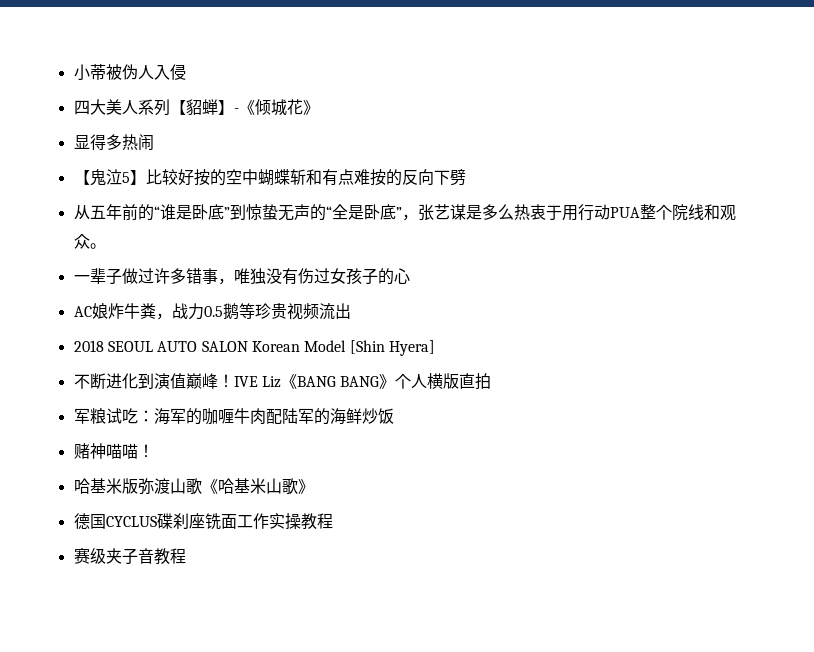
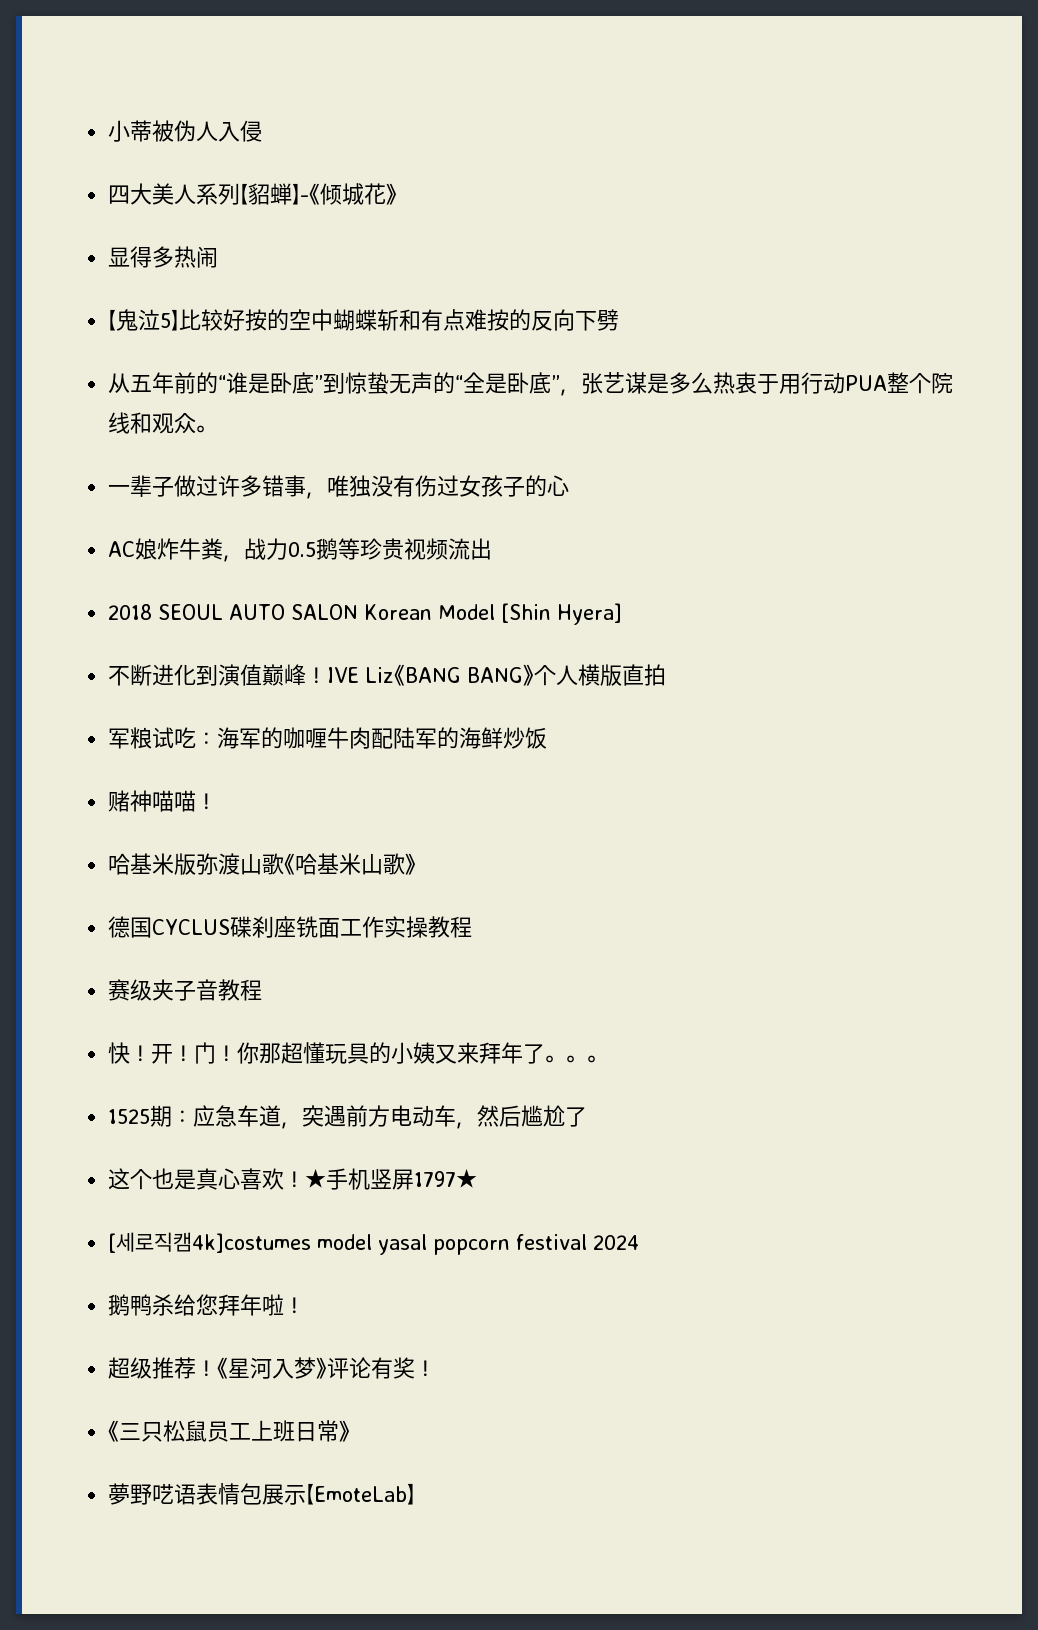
+ 快！开！门！你那超懂玩具的小姨又来拜年了。。。
+ 1525期：应急车道，突遇前方电动车，然后尴尬了
+ 这个也是真心喜欢！★手机竖屏1797★
+ [세로직캠4k]costumes model yasal popcorn festival 2024
+ 鹅鸭杀给您拜年啦！
+ 超级推荐！《星河入梦》评论有奖！
+ 《三只松鼠员工上班日常》
+ 夢野呓语表情包展示【EmoteLab】

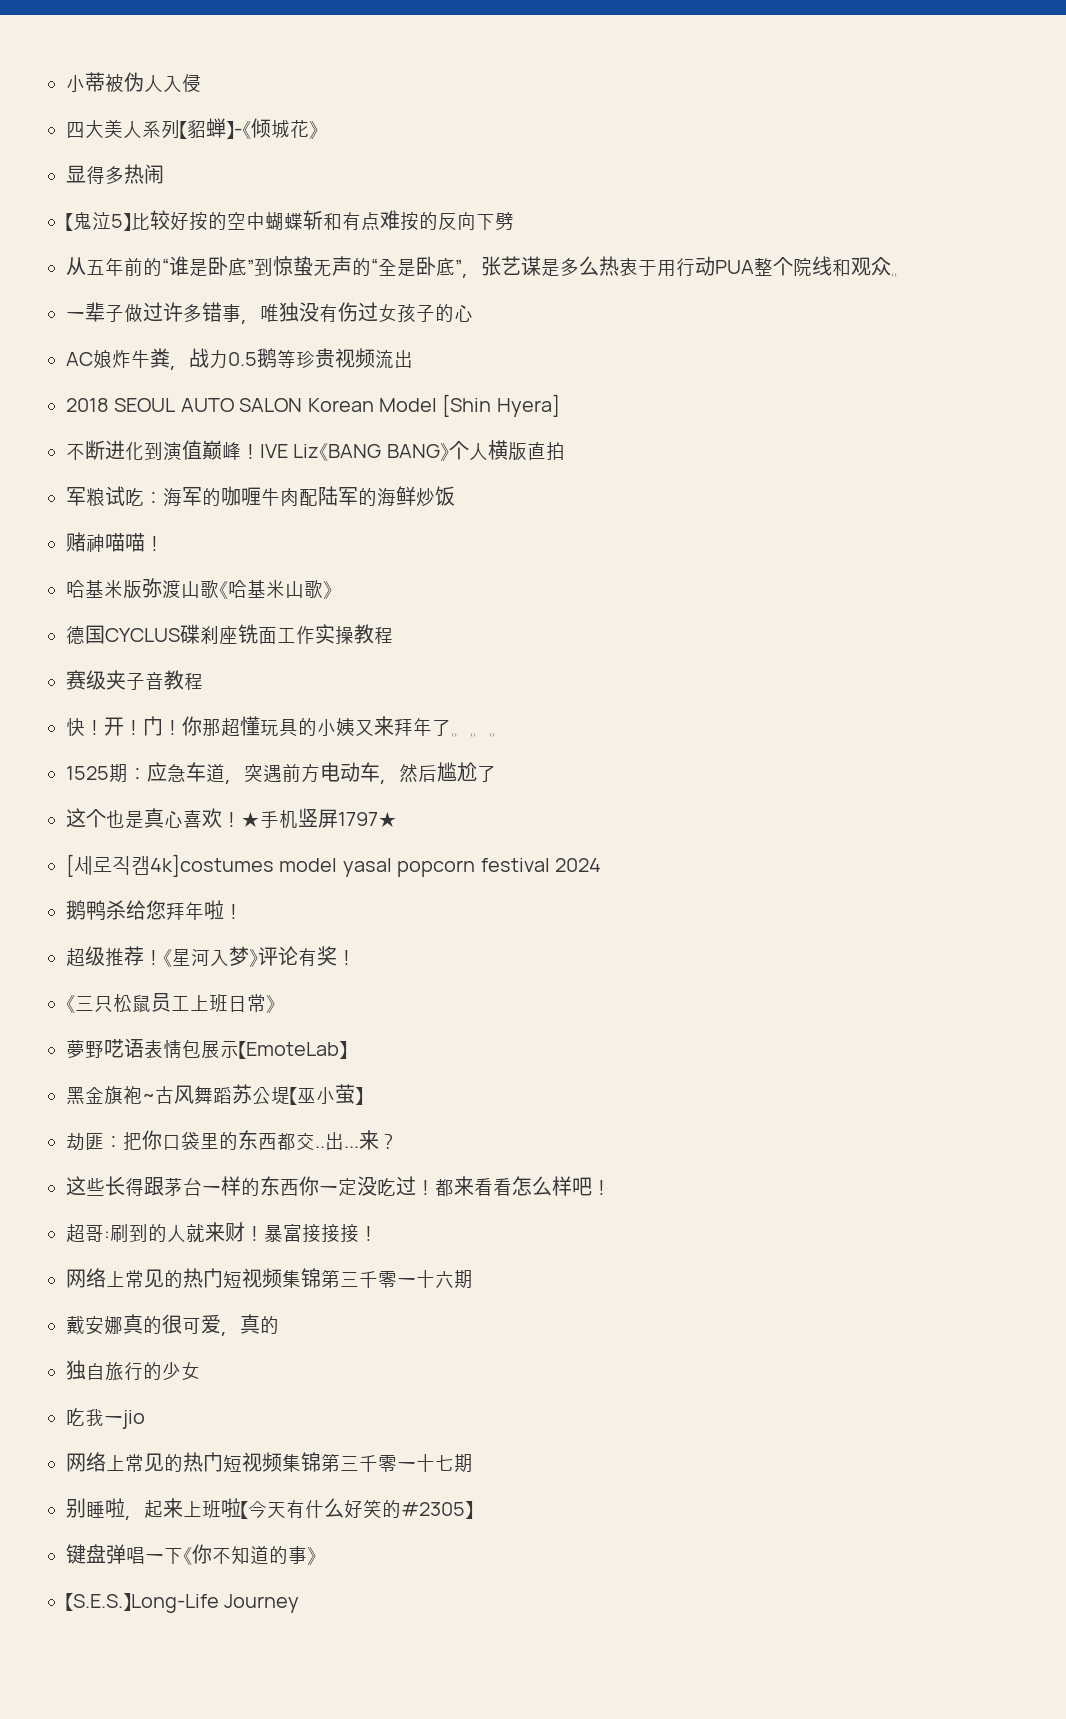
+ 黑金旗袍~古风舞蹈苏公堤【巫小萤】
+ 劫匪：把你口袋里的东西都交..出...来？
+ 这些长得跟茅台一样的东西你一定没吃过！都来看看怎么样吧！
+ 超哥:刷到的人就来财！暴富接接接！
+ 网络上常见的热门短视频集锦第三千零一十六期
+ 戴安娜真的很可爱，真的
+ 独自旅行的少女
+ 吃我一jio
+ 网络上常见的热门短视频集锦第三千零一十七期
+ 别睡啦，起来上班啦【今天有什么好笑的#2305】
+ 键盘弹唱一下《你不知道的事》
+ 【S.E.S.】Long-Life Journey

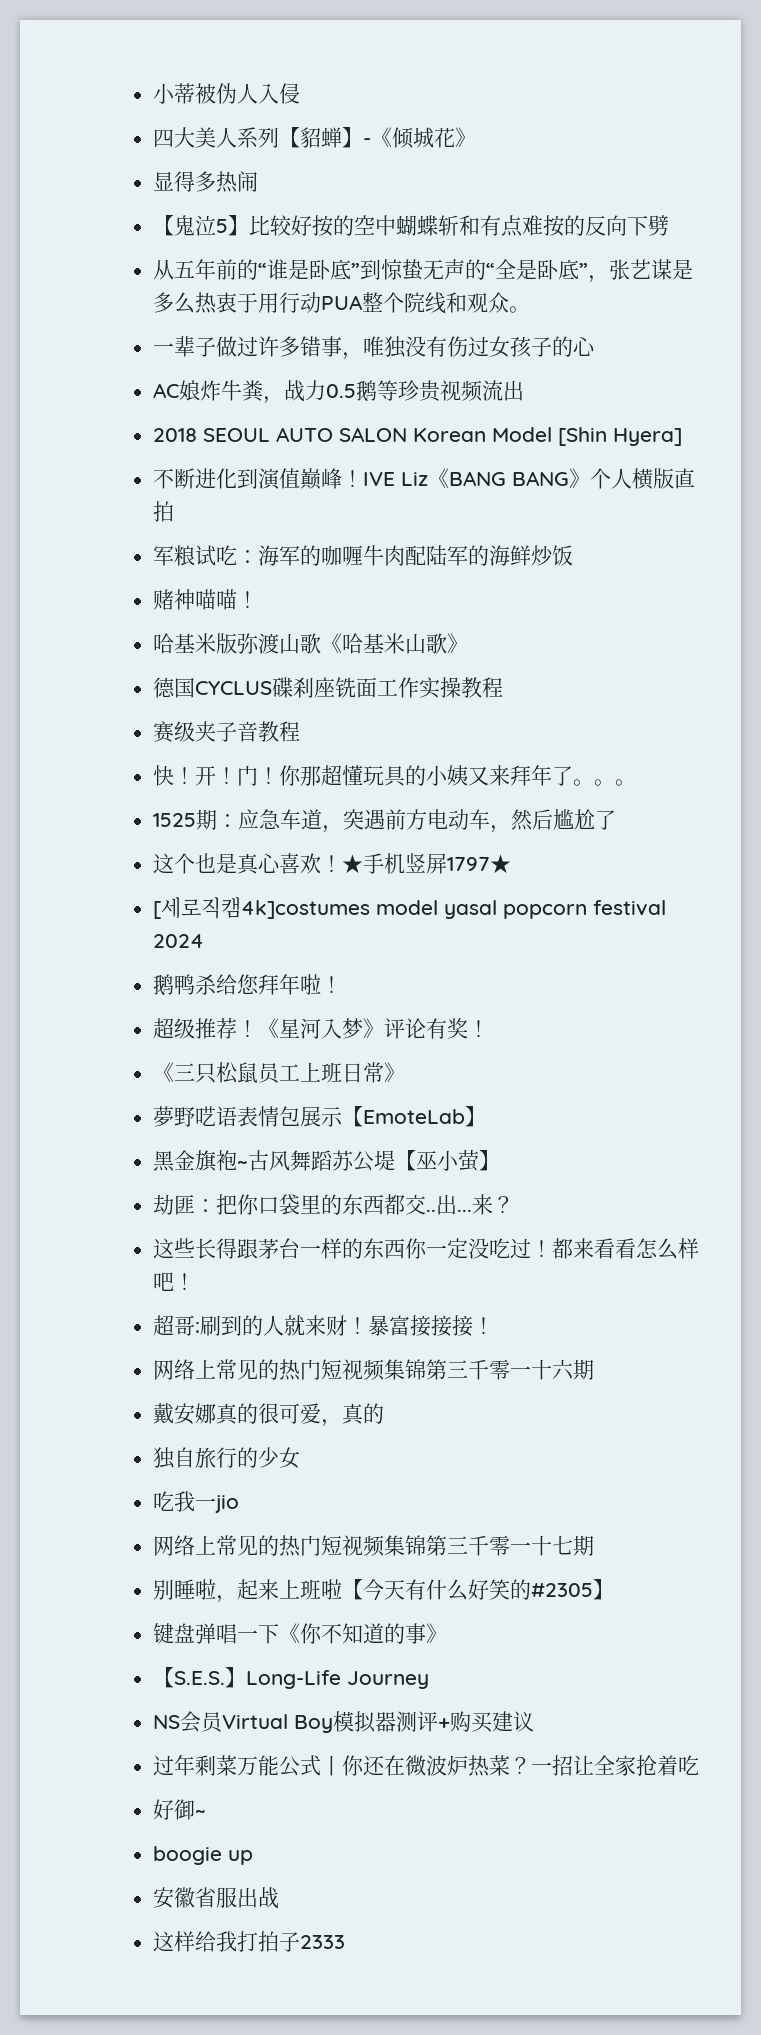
+ NS会员Virtual Boy模拟器测评+购买建议
+ 过年剩菜万能公式丨你还在微波炉热菜？一招让全家抢着吃
+ 好御~
+ boogie up
+ 安徽省服出战
+ 这样给我打拍子2333

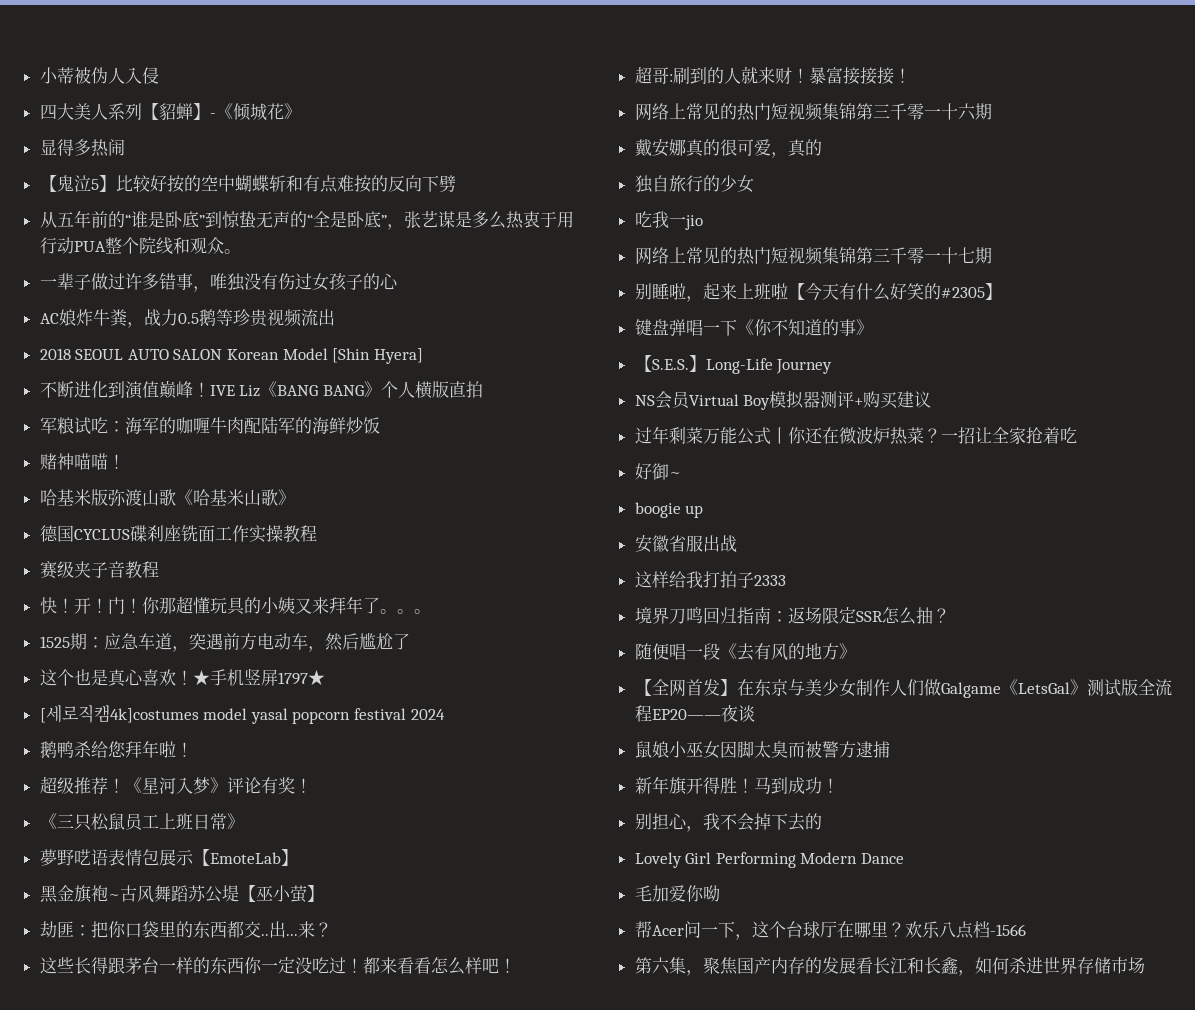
+ 境界刀鸣回归指南：返场限定SSR怎么抽？
+ 随便唱一段《去有风的地方》
+ 【全网首发】在东京与美少女制作人们做Galgame《LetsGal》测试版全流程EP20——夜谈
+ 鼠娘小巫女因脚太臭而被警方逮捕
+ 新年旗开得胜！马到成功！
+ 别担心，我不会掉下去的
+ Lovely Girl Performing Modern Dance
+ 毛加爱你呦
+ 帮Acer问一下，这个台球厅在哪里？欢乐八点档-1566
+ 第六集，聚焦国产内存的发展看长江和长鑫，如何杀进世界存储市场

